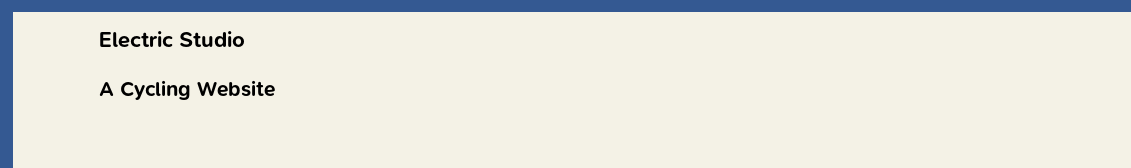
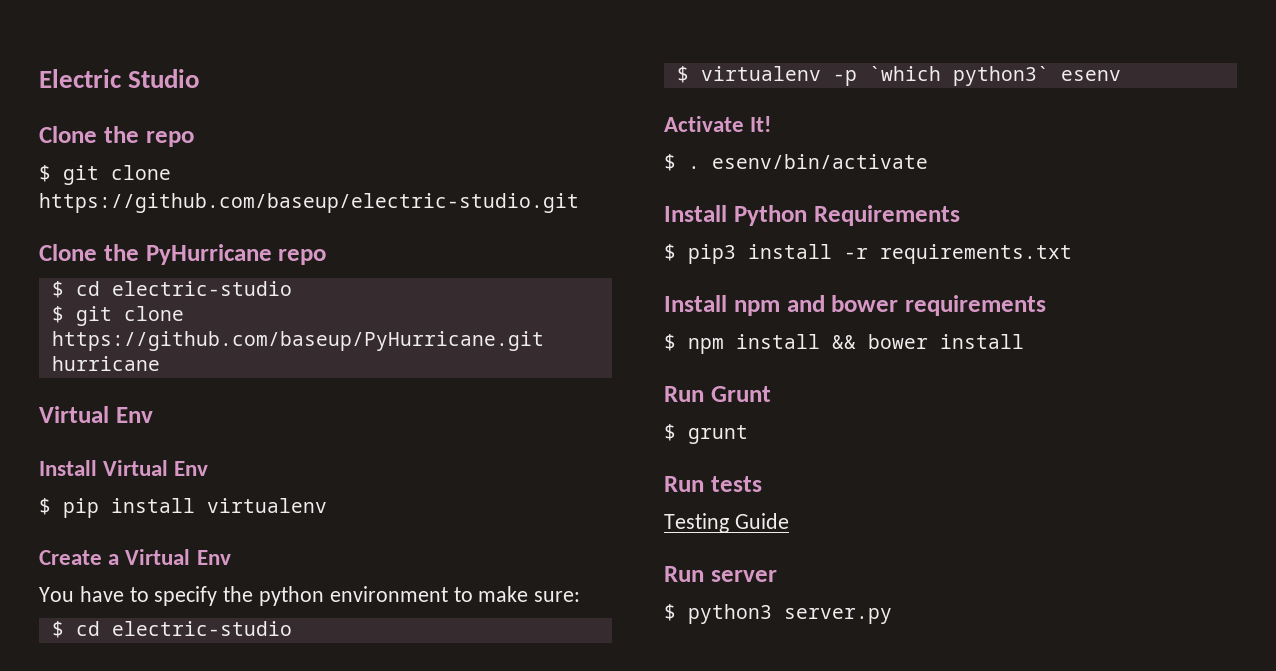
- A Cycling Website
+ Clone the repo
+ $ git clone https://github.com/baseup/electric-studio.git
+ Clone the PyHurricane repo
+ $ cd electric-studio
+ $ git clone https://github.com/baseup/PyHurricane.git hurricane
+ Virtual Env
+ Install Virtual Env
+ $ pip install virtualenv
+ Create a Virtual Env
+ You have to specify the python environment to make sure:
+ $ cd electric-studio
+ $ virtualenv -p `which python3` esenv
+ Activate It!
+ $ . esenv/bin/activate
+ Install Python Requirements
+ $ pip3 install -r requirements.txt
+ Install npm and bower requirements
+ $ npm install && bower install
+ Run Grunt
+ $ grunt
+ Run tests
+ Testing Guide
+ Run server
+ $ python3 server.py

